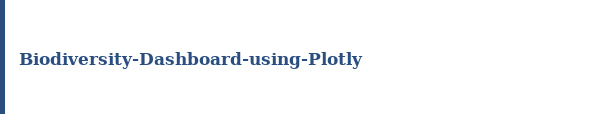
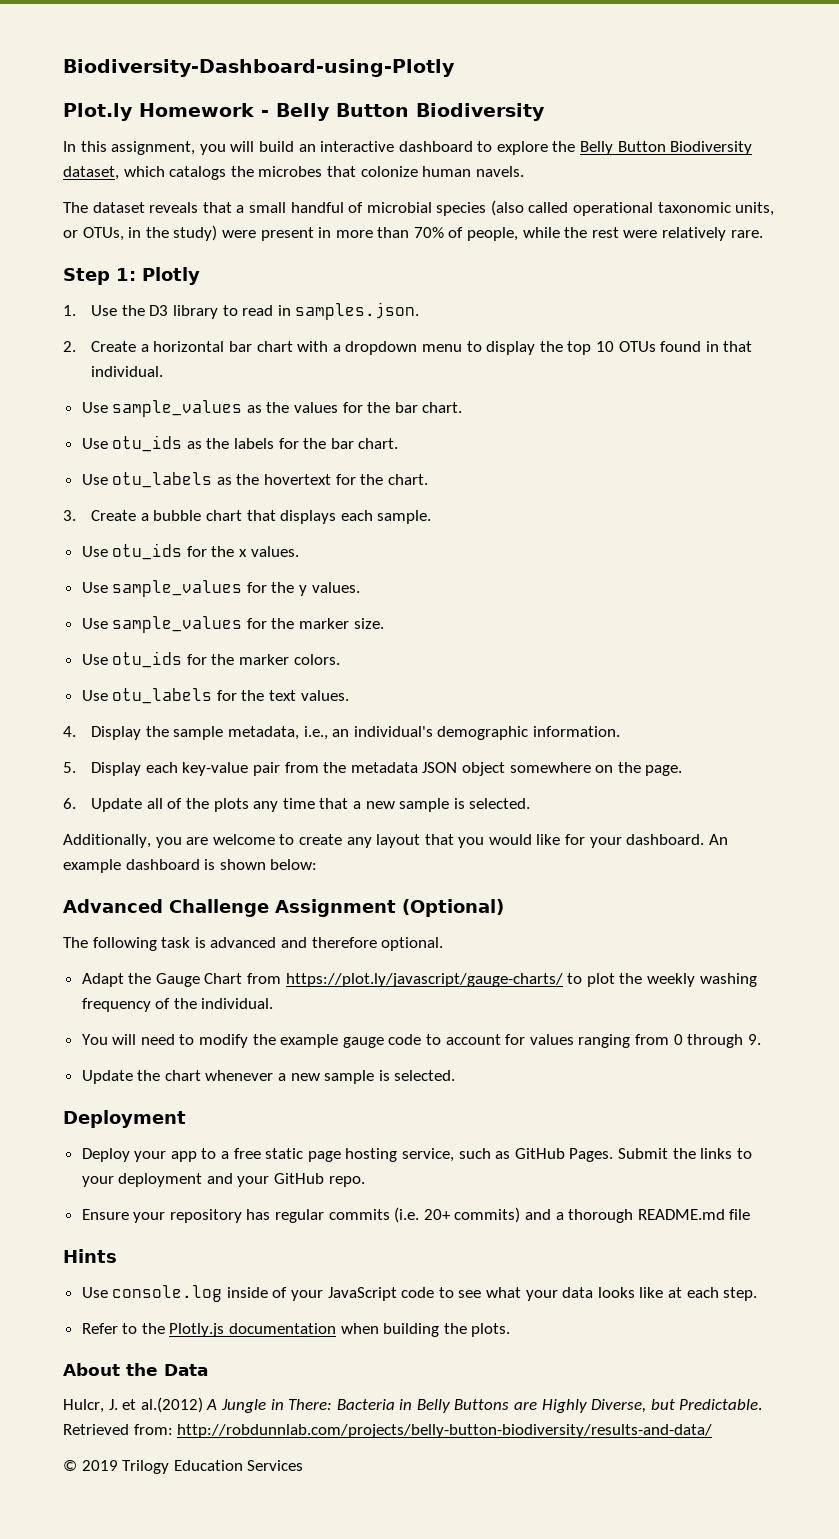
+ Plot.ly Homework - Belly Button Biodiversity
+ In this assignment, you will build an interactive dashboard to explore the Belly Button Biodiversity dataset, which catalogs the microbes that colonize human navels.
+ The dataset reveals that a small handful of microbial species (also called operational taxonomic units, or OTUs, in the study) were present in more than 70% of people, while the rest were relatively rare.
+ Step 1: Plotly
+ 1. Use the D3 library to read in samples.json.
+ 2. Create a horizontal bar chart with a dropdown menu to display the top 10 OTUs found in that individual.
+ Use sample_values as the values for the bar chart.
+ Use otu_ids as the labels for the bar chart.
+ Use otu_labels as the hovertext for the chart.
+ 3. Create a bubble chart that displays each sample.
+ Use otu_ids for the x values.
+ Use sample_values for the y values.
+ Use sample_values for the marker size.
+ Use otu_ids for the marker colors.
+ Use otu_labels for the text values.
+ 4. Display the sample metadata, i.e., an individual's demographic information.
+ 5. Display each key-value pair from the metadata JSON object somewhere on the page.
+ 6. Update all of the plots any time that a new sample is selected.
+ Additionally, you are welcome to create any layout that you would like for your dashboard. An example dashboard is shown below:
+ Advanced Challenge Assignment (Optional)
+ The following task is advanced and therefore optional.
+ Adapt the Gauge Chart from https://plot.ly/javascript/gauge-charts/ to plot the weekly washing frequency of the individual.
+ You will need to modify the example gauge code to account for values ranging from 0 through 9.
+ Update the chart whenever a new sample is selected.
+ Deployment
+ Deploy your app to a free static page hosting service, such as GitHub Pages. Submit the links to your deployment and your GitHub repo.
+ Ensure your repository has regular commits (i.e. 20+ commits) and a thorough README.md file
+ Hints
+ Use console.log inside of your JavaScript code to see what your data looks like at each step.
+ Refer to the Plotly.js documentation when building the plots.
+ About the Data
+ Hulcr, J. et al.(2012) A Jungle in There: Bacteria in Belly Buttons are Highly Diverse, but Predictable. Retrieved from: http://robdunnlab.com/projects/belly-button-biodiversity/results-and-data/
+ © 2019 Trilogy Education Services

